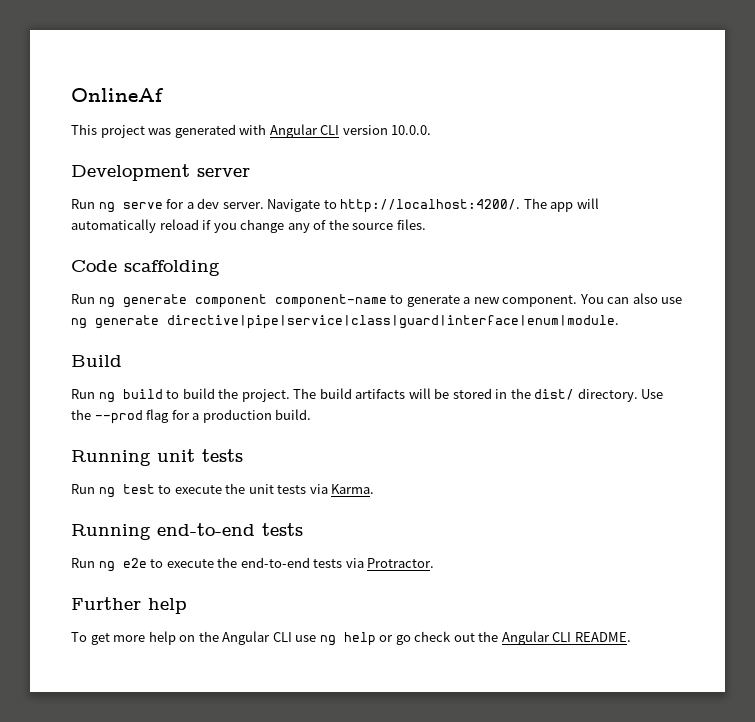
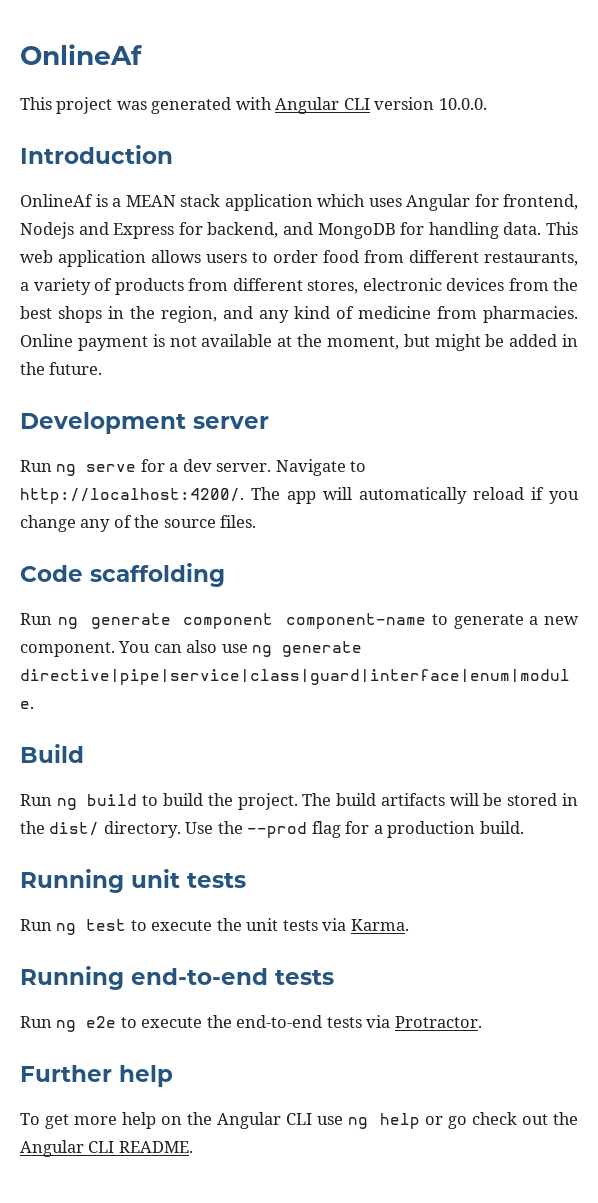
+ Introduction
+ OnlineAf is a MEAN stack application which uses Angular for frontend, Nodejs and Express for backend, and MongoDB for handling data. This web application allows users to order food from different restaurants, a variety of products from different stores, electronic devices from the best shops in the region, and any kind of medicine from pharmacies. Online payment is not available at the moment, but might be added in the future.

